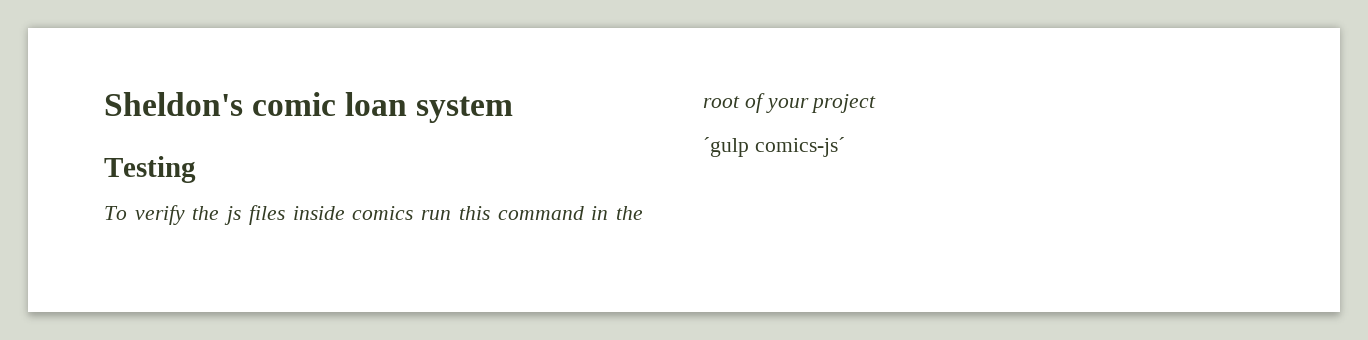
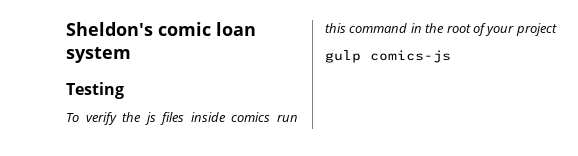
- ´gulp comics-js´
+ gulp comics-js

